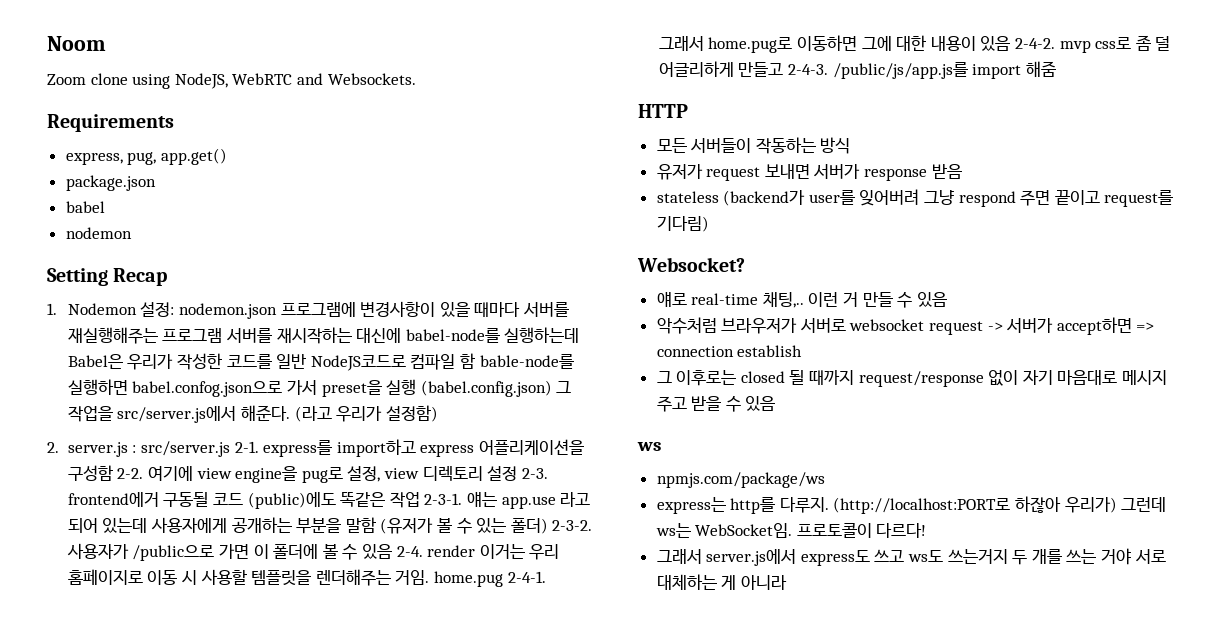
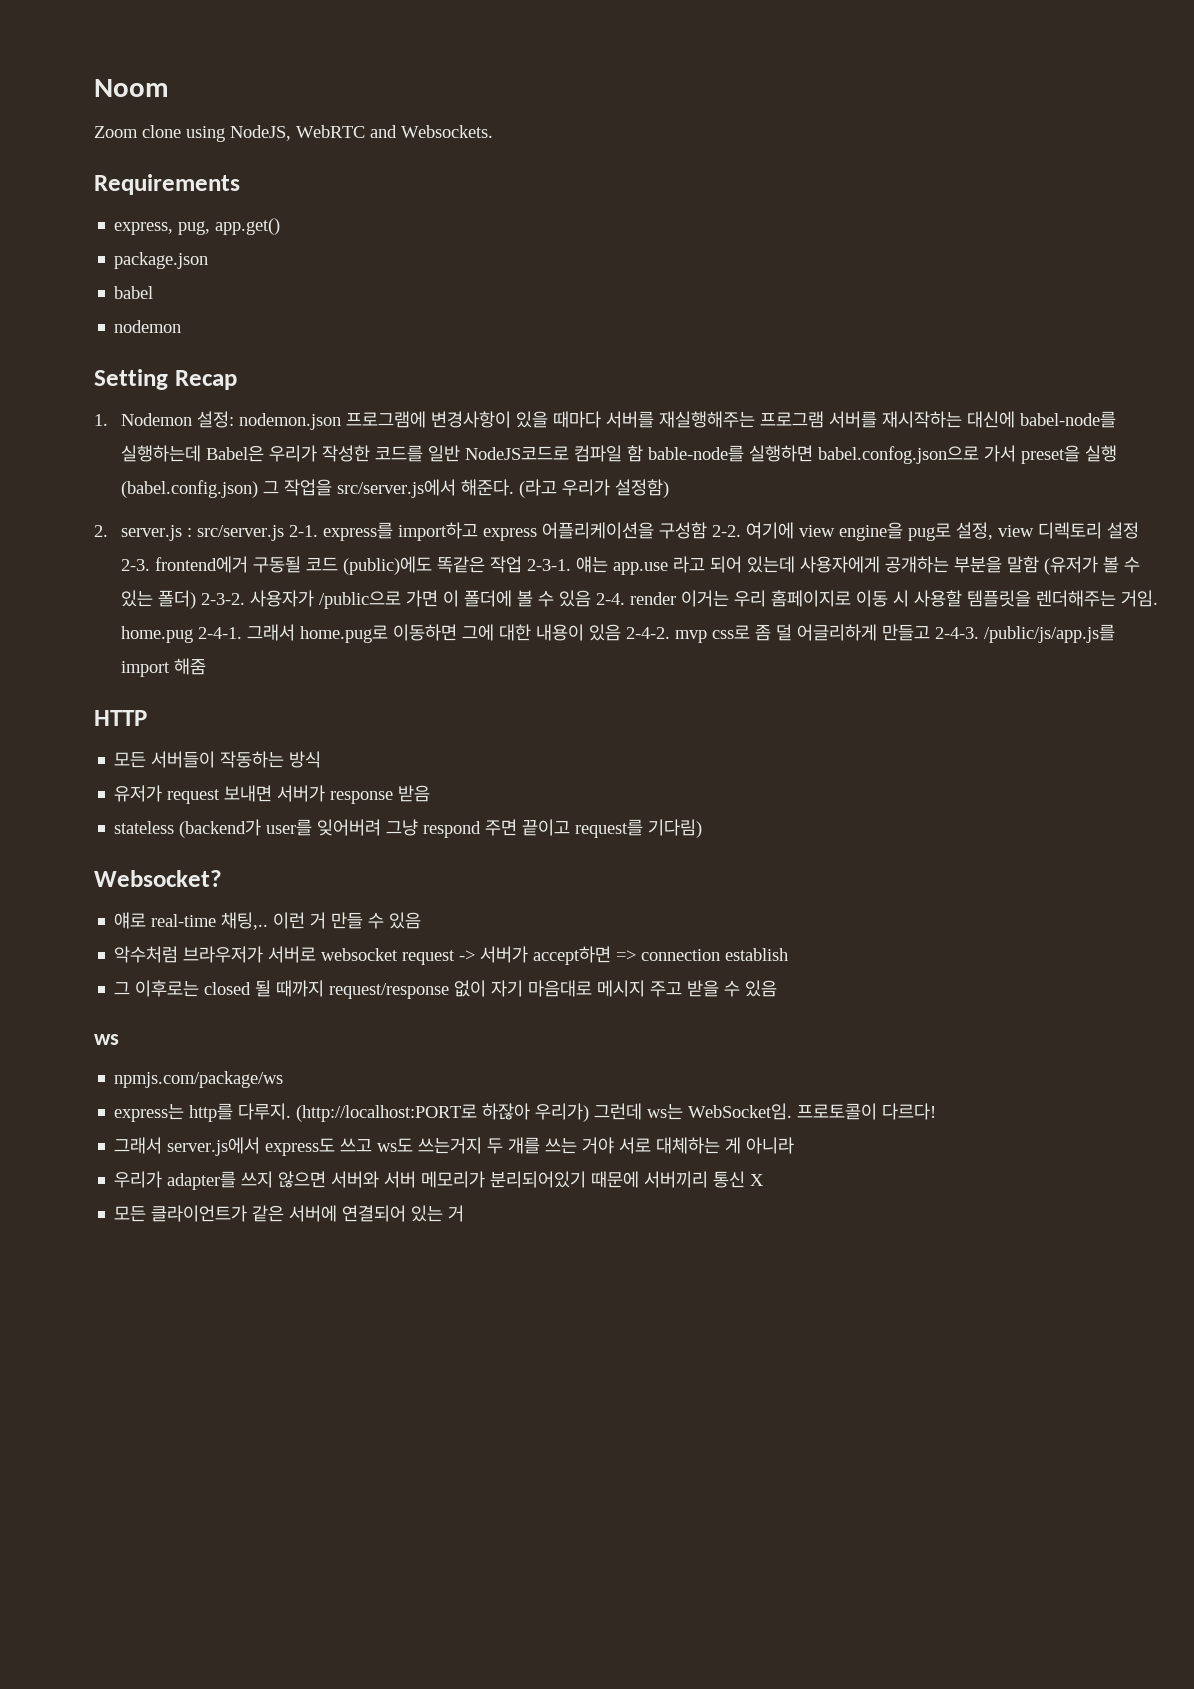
+ 우리가 adapter를 쓰지 않으면 서버와 서버 메모리가 분리되어있기 때문에 서버끼리 통신 X
+ 모든 클라이언트가 같은 서버에 연결되어 있는 거

